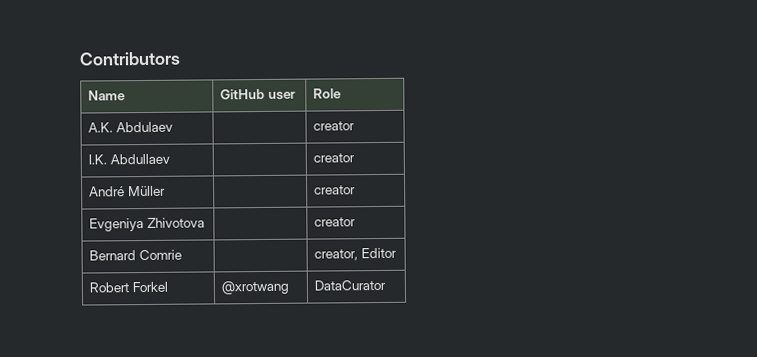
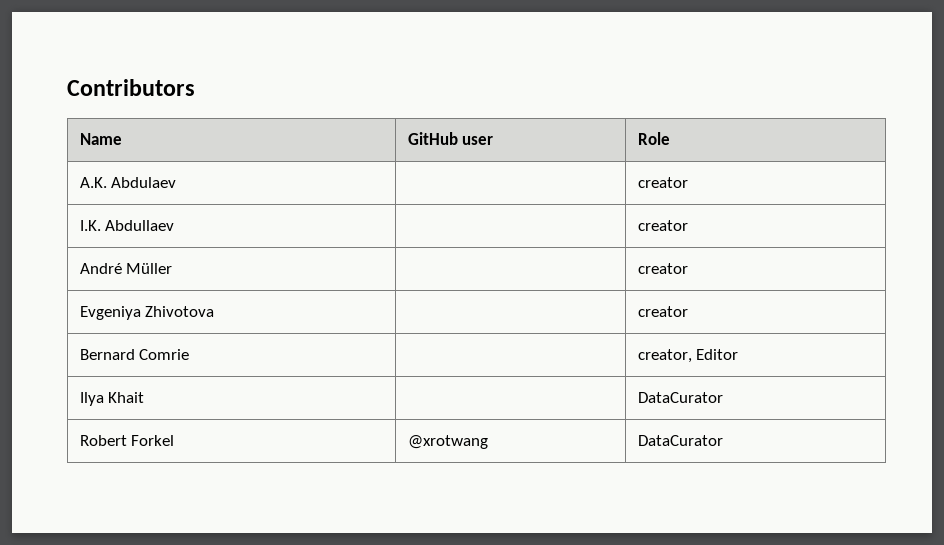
+ Ilya Khait | | DataCurator

